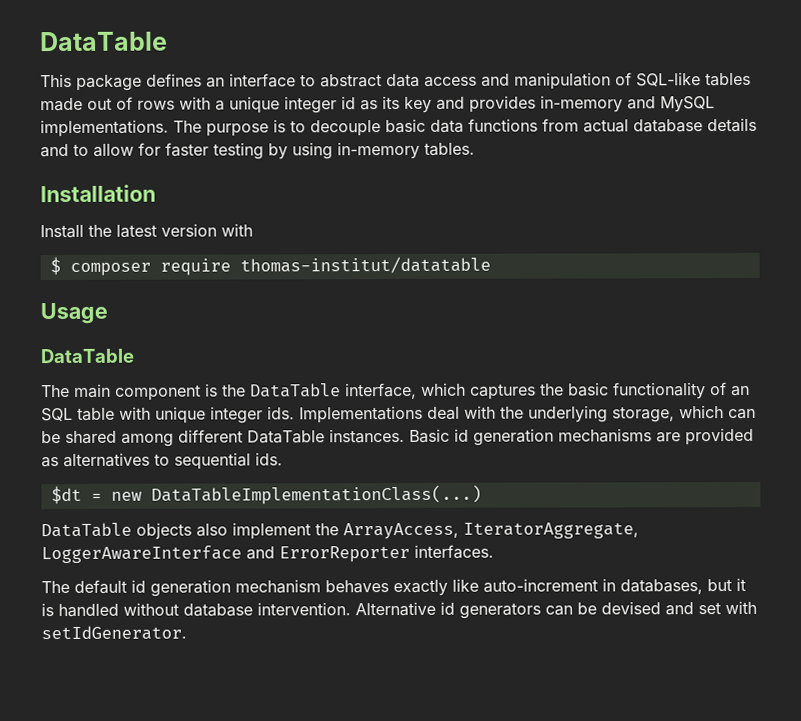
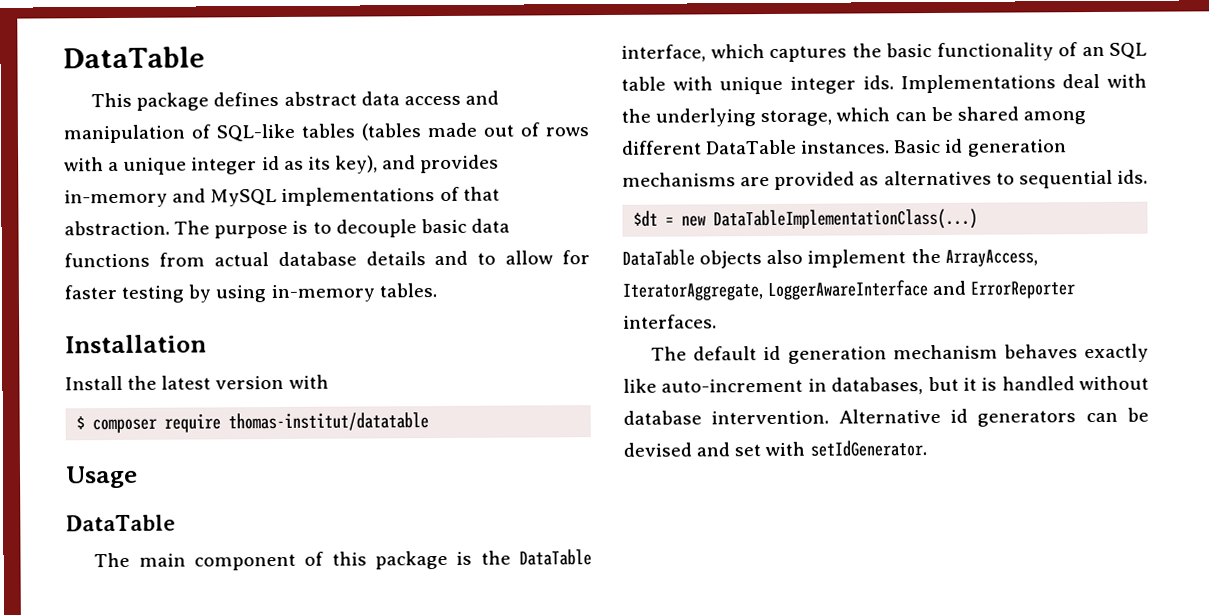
- This package defines an interface to abstract data access and manipulation of SQL-like tables made out of rows with a unique integer id as its key and provides in-memory and MySQL implementations.
+ This package defines abstract data access and manipulation of SQL-like tables (tables made out of rows with a unique integer id as its key), and provides in-memory and MySQL implementations of that abstraction.
- The main component is the DataTable interface, which captures the basic functionality of an SQL table with unique integer ids.
+ The main component of this package is the DataTable interface, which captures the basic functionality of an SQL table with unique integer ids.

